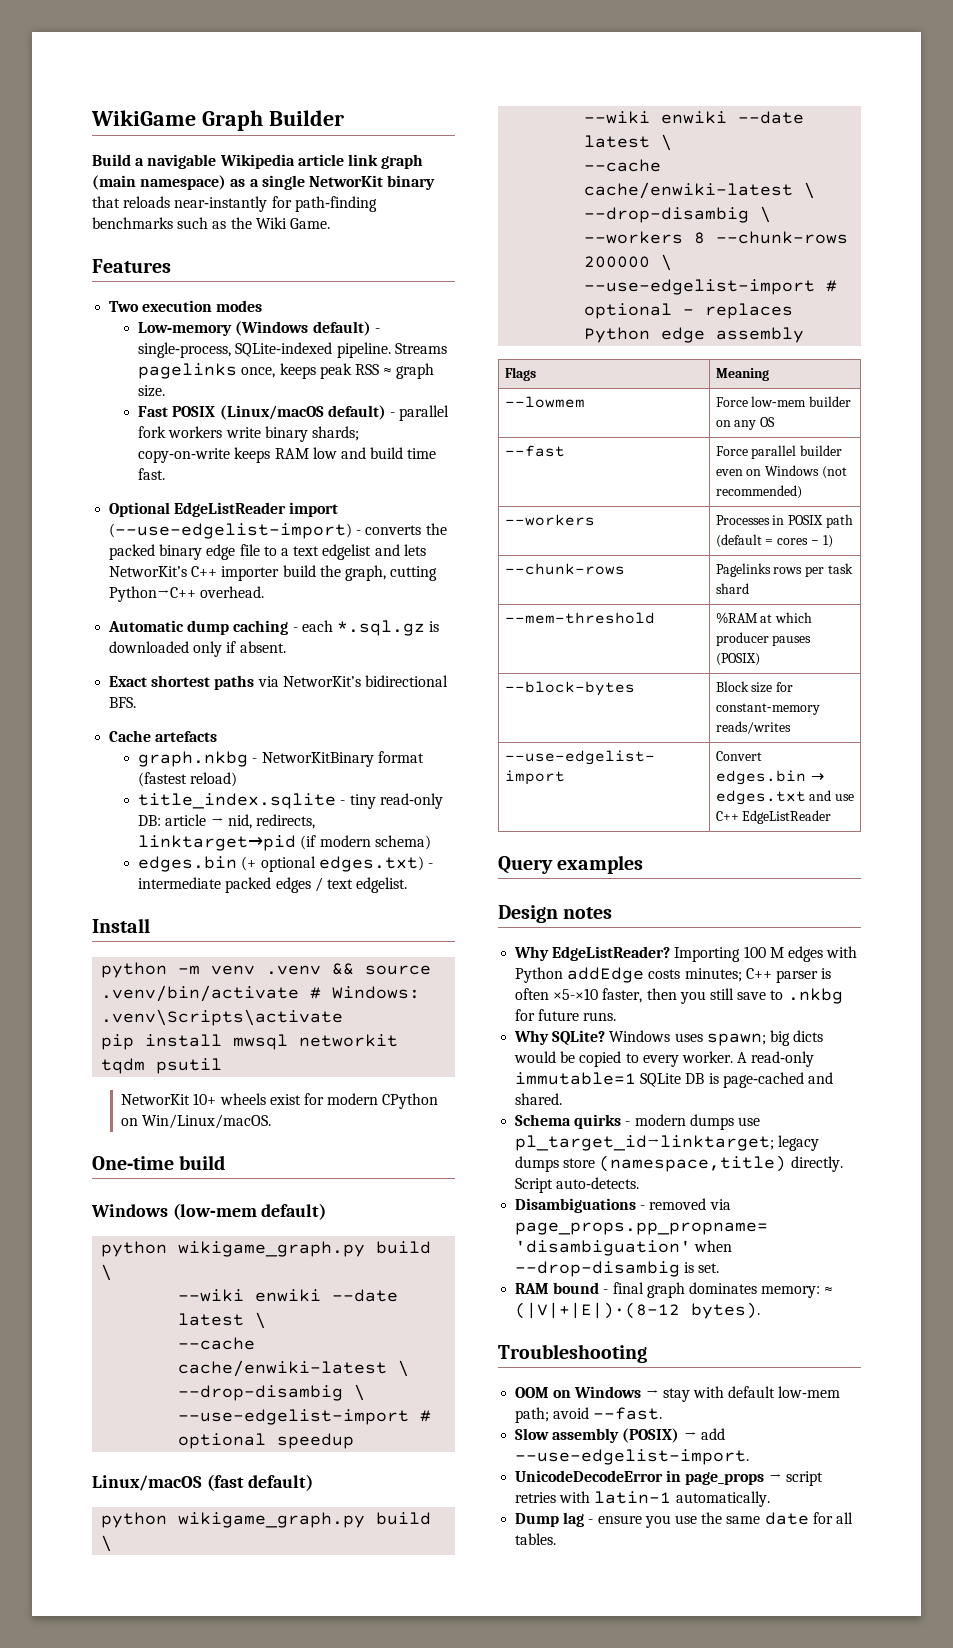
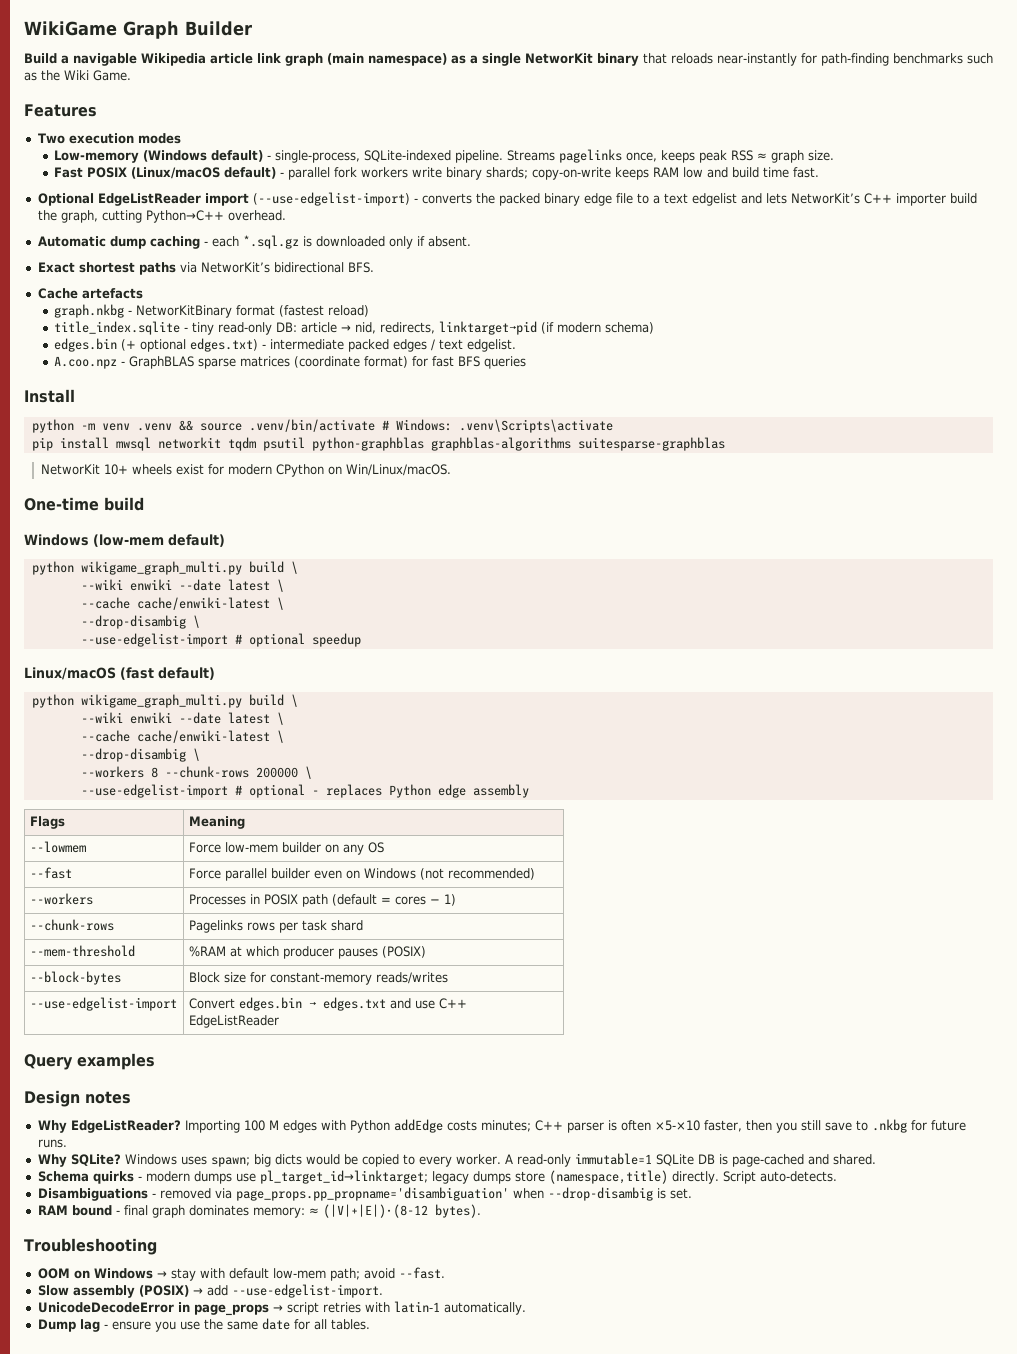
+ A.coo.npz - GraphBLAS sparse matrices (coordinate format) for fast BFS queries
- pip install mwsql networkit tqdm psutil
+ pip install mwsql networkit tqdm psutil python-graphblas graphblas-algorithms suitesparse-graphblas
  Windows (low‑mem default)
- python wikigame_graph.py build \
+ python wikigame_graph_multi.py build \
  Linux/macOS (fast default)
- python wikigame_graph.py build \
+ python wikigame_graph_multi.py build \

